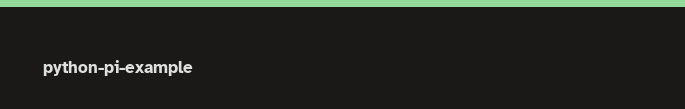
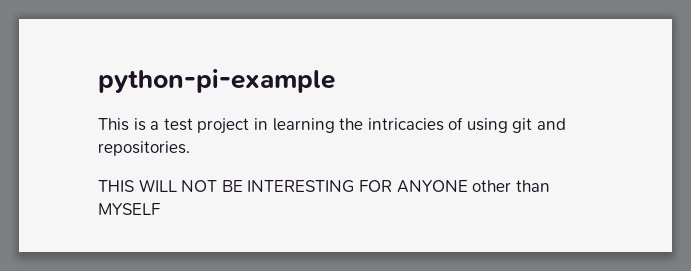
+ This is a test project in learning the intricacies of using git and repositories.
+ THIS WILL NOT BE INTERESTING FOR ANYONE other than MYSELF

